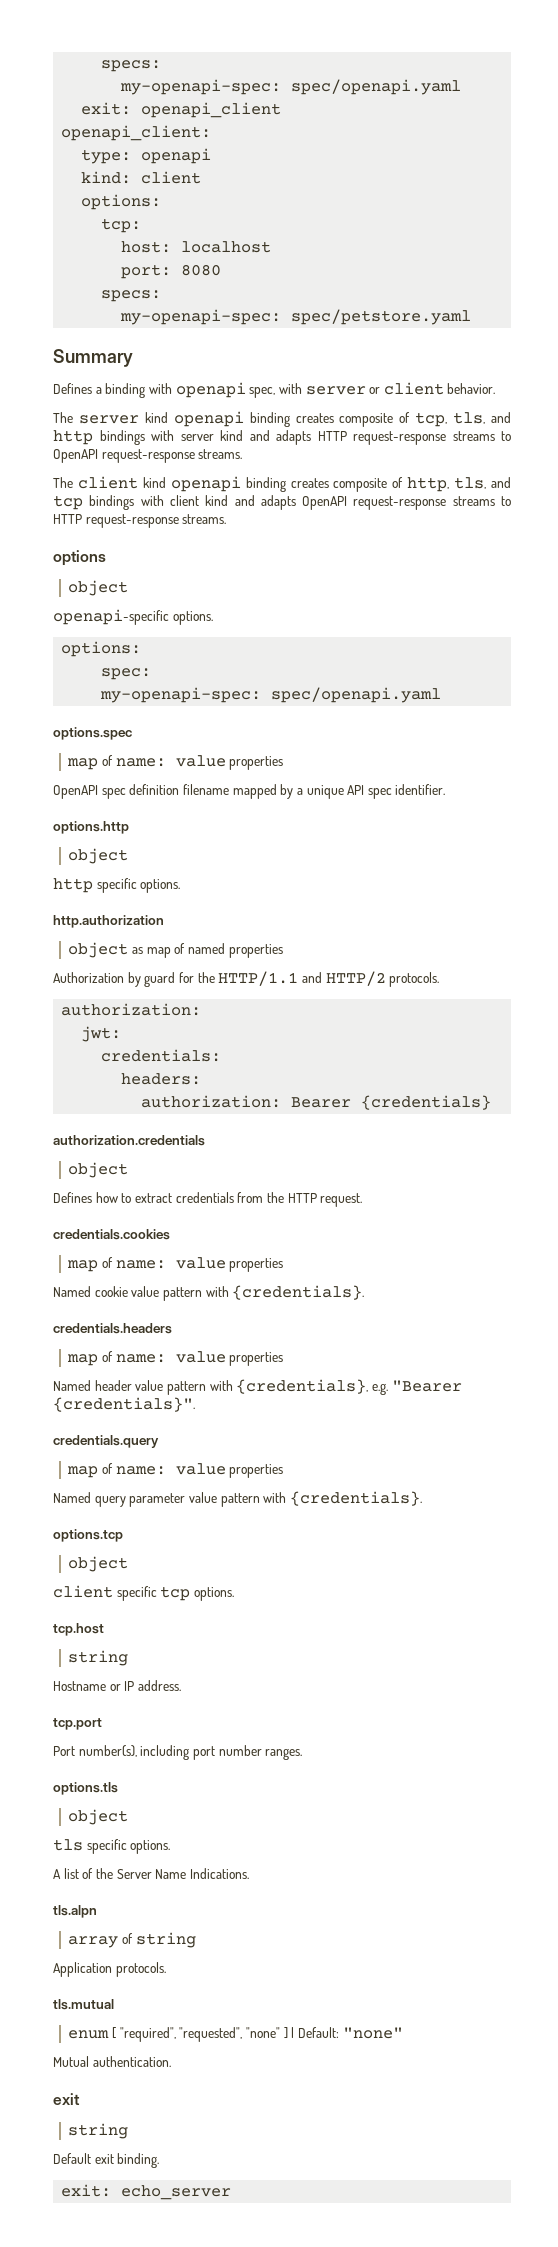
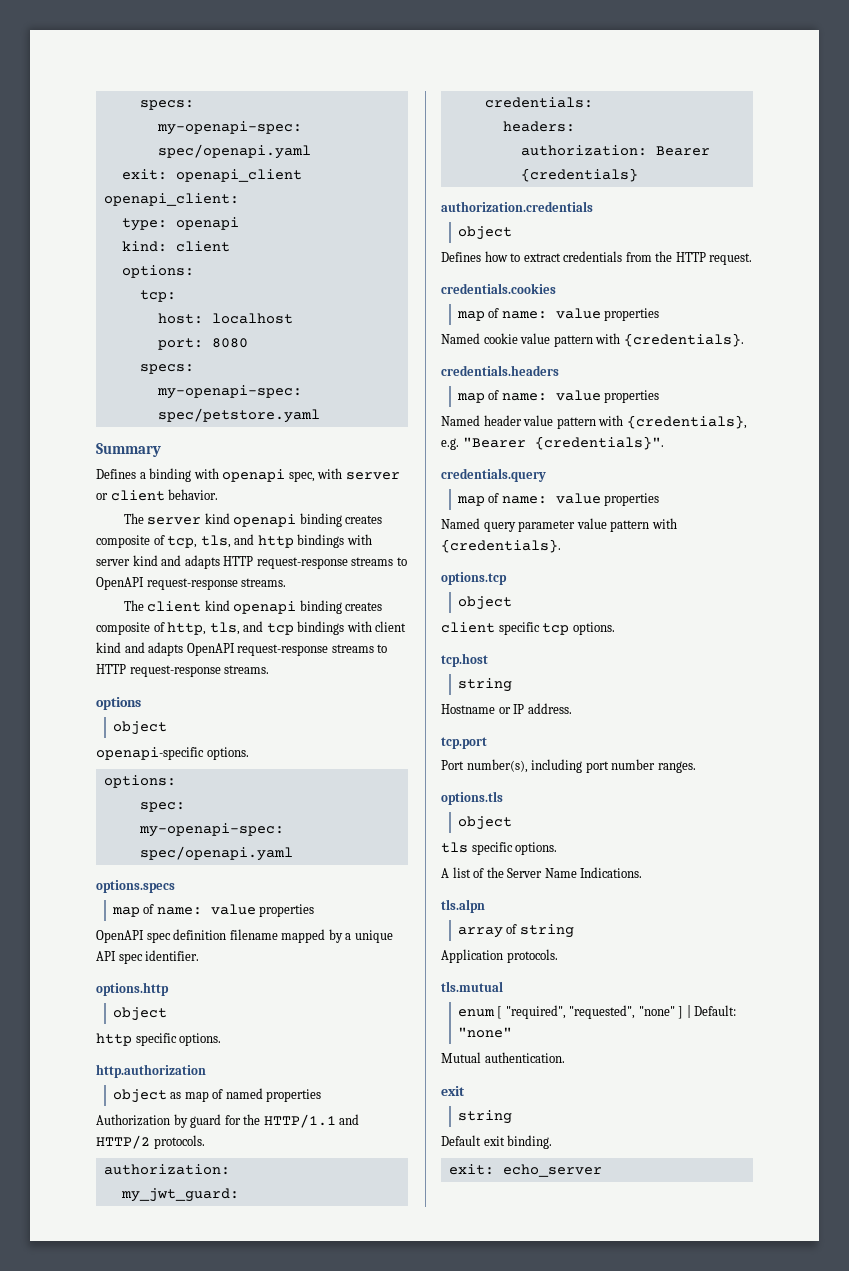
- options.spec
+ options.specs
- jwt:
+ my_jwt_guard:

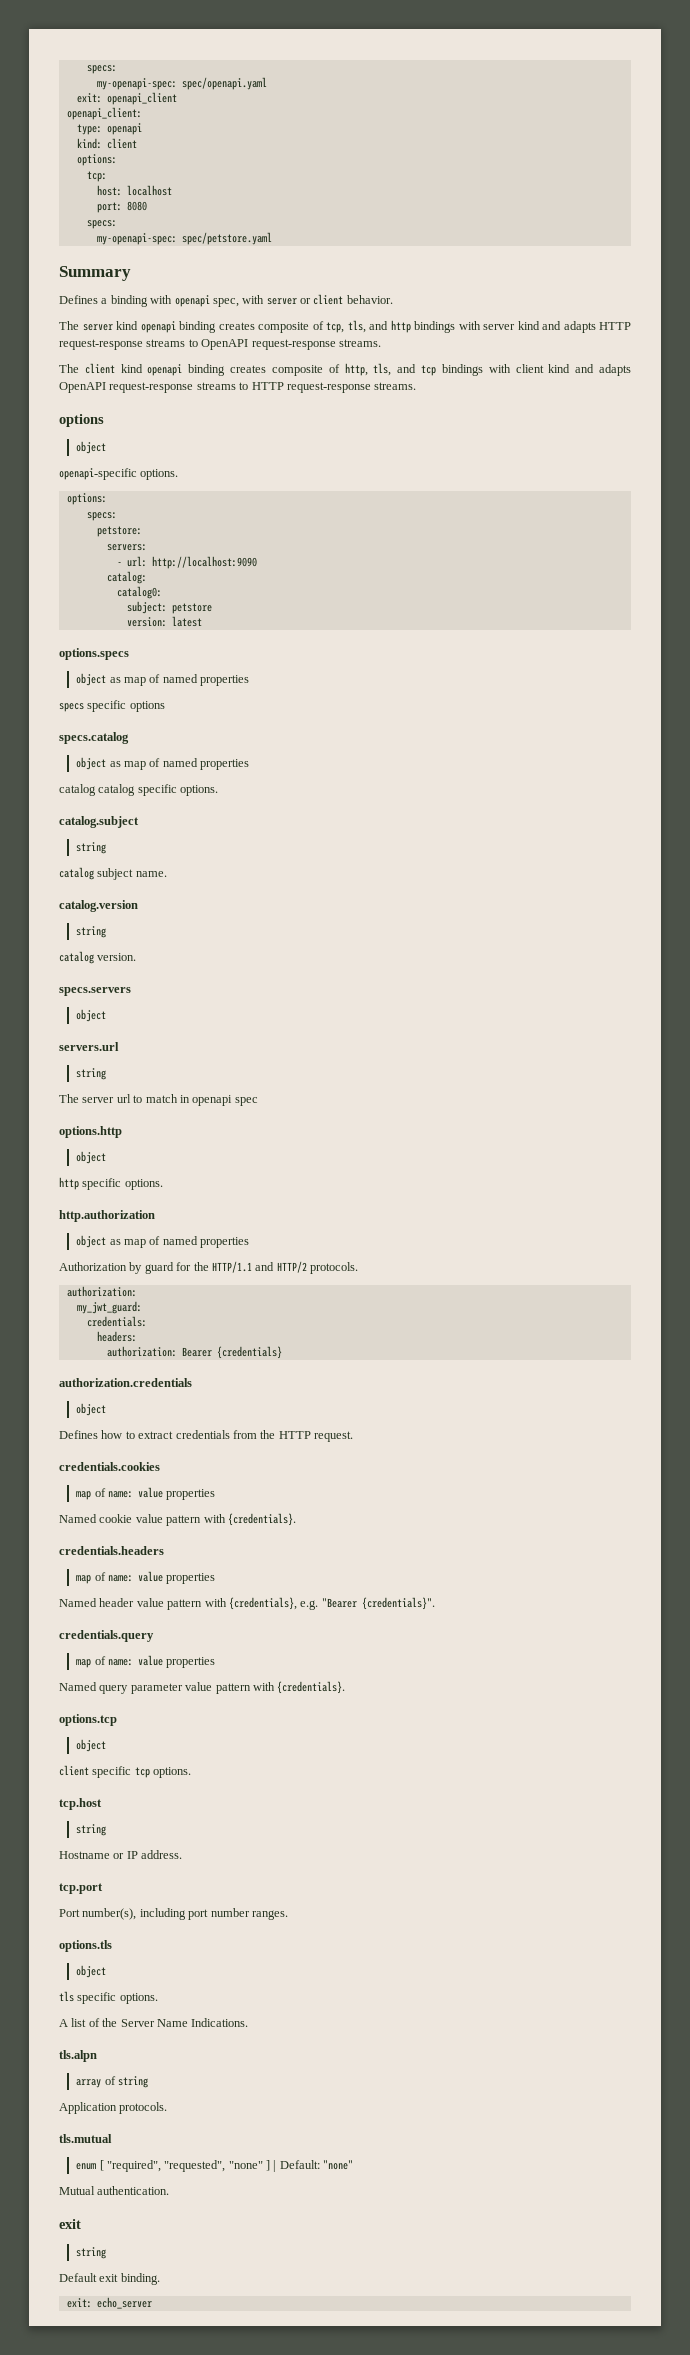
  openapi-specific options.
  options:
- spec:
- my-openapi-spec: spec/openapi.yaml
+ specs:
+ petstore:
+ servers:
+ - url: http://localhost:9090
+ catalog:
+ catalog0:
+ subject: petstore
+ version: latest
  options.specs
- map of name: value properties
- OpenAPI spec definition filename mapped by a unique API spec identifier.
+ object as map of named properties
+ specs specific options
+ specs.catalog
+ object as map of named properties
+ catalog catalog specific options.
+ catalog.subject
+ string
+ catalog subject name.
+ catalog.version
+ string
+ catalog version.
+ specs.servers
+ object
+ servers.url
+ string
+ The server url to match in openapi spec

